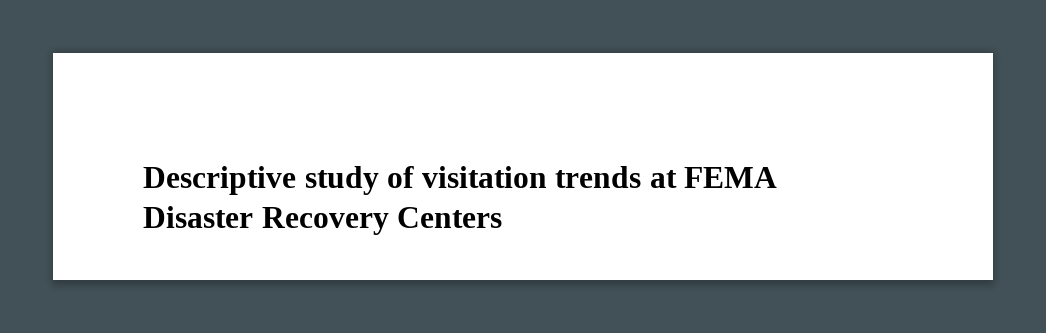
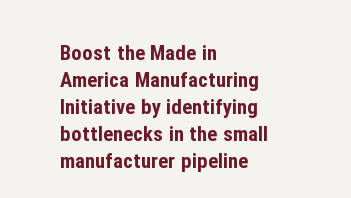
- Descriptive study of visitation trends at FEMA Disaster Recovery Centers
+ Boost the Made in America Manufacturing Initiative by identifying bottlenecks in the small manufacturer pipeline

